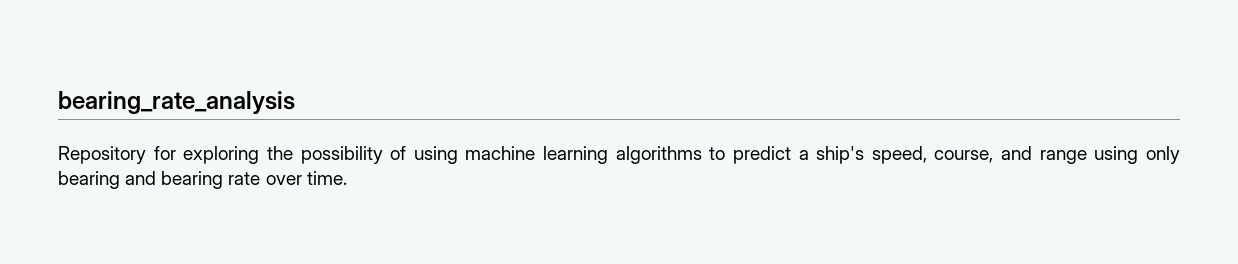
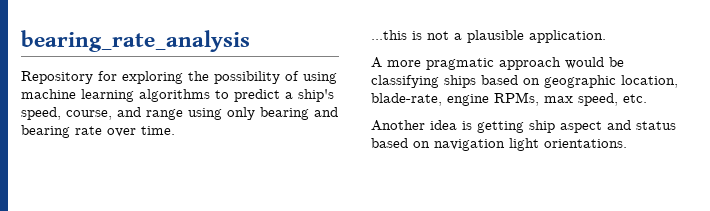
+ ...this is not a plausible application.
+ A more pragmatic approach would be classifying ships based on geographic location, blade-rate, engine RPMs, max speed, etc.
+ Another idea is getting ship aspect and status based on navigation light orientations.

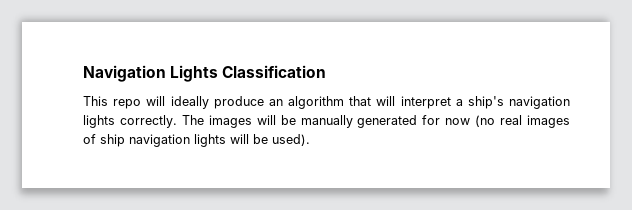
- bearing_rate_analysis
- Repository for exploring the possibility of using machine learning algorithms to predict a ship's speed, course, and range using only bearing and bearing rate over time.
- ...this is not a plausible application.
- A more pragmatic approach would be classifying ships based on geographic location, blade-rate, engine RPMs, max speed, etc.
- Another idea is getting ship aspect and status based on navigation light orientations.
+ Navigation Lights Classification
+ This repo will ideally produce an algorithm that will interpret a ship's navigation lights correctly. The images will be manually generated for now (no real images of ship navigation lights will be used).

